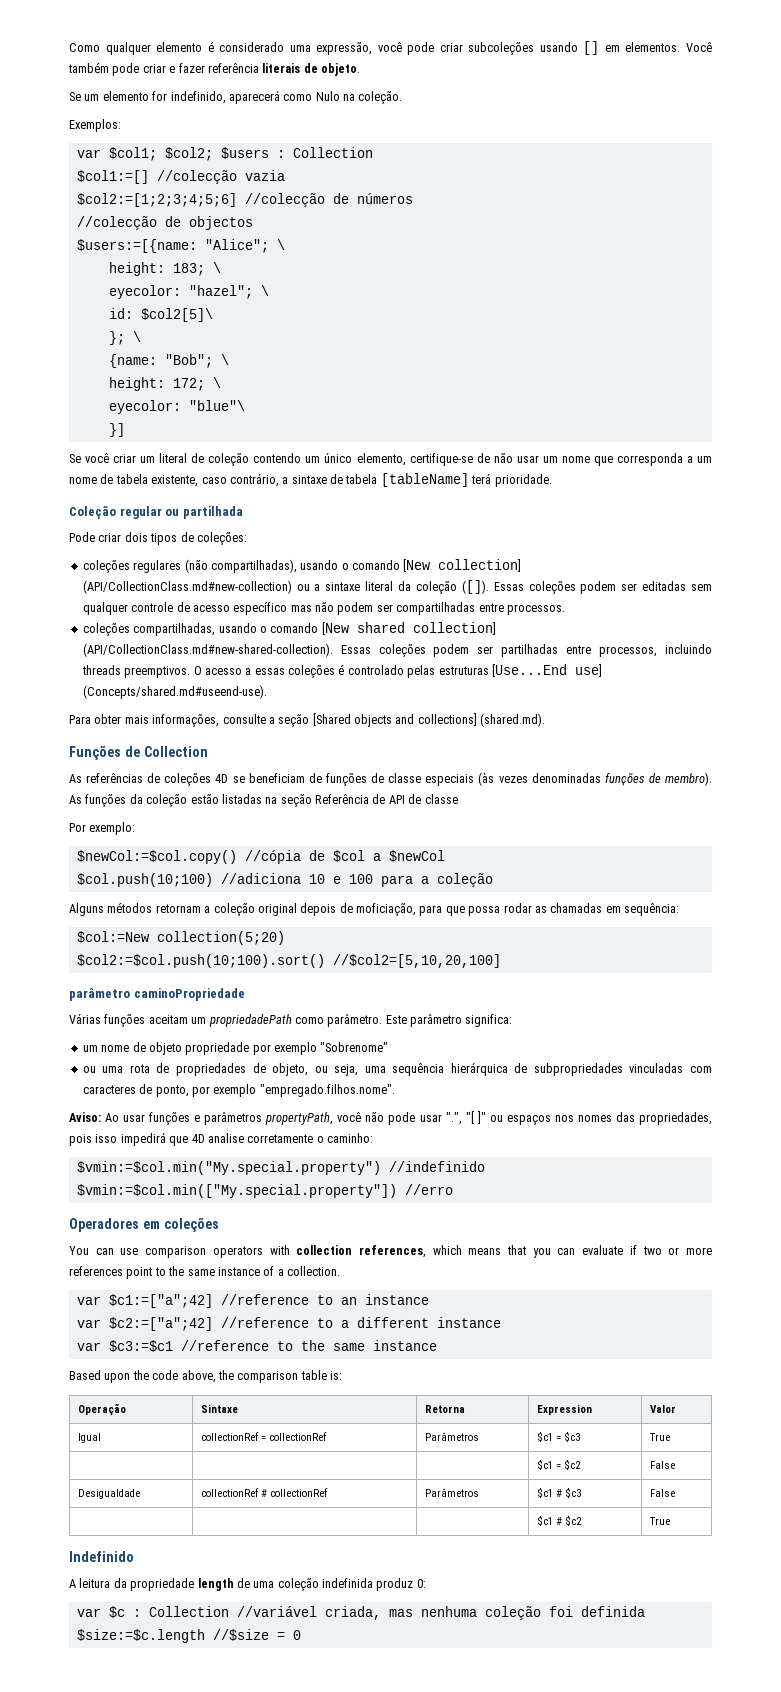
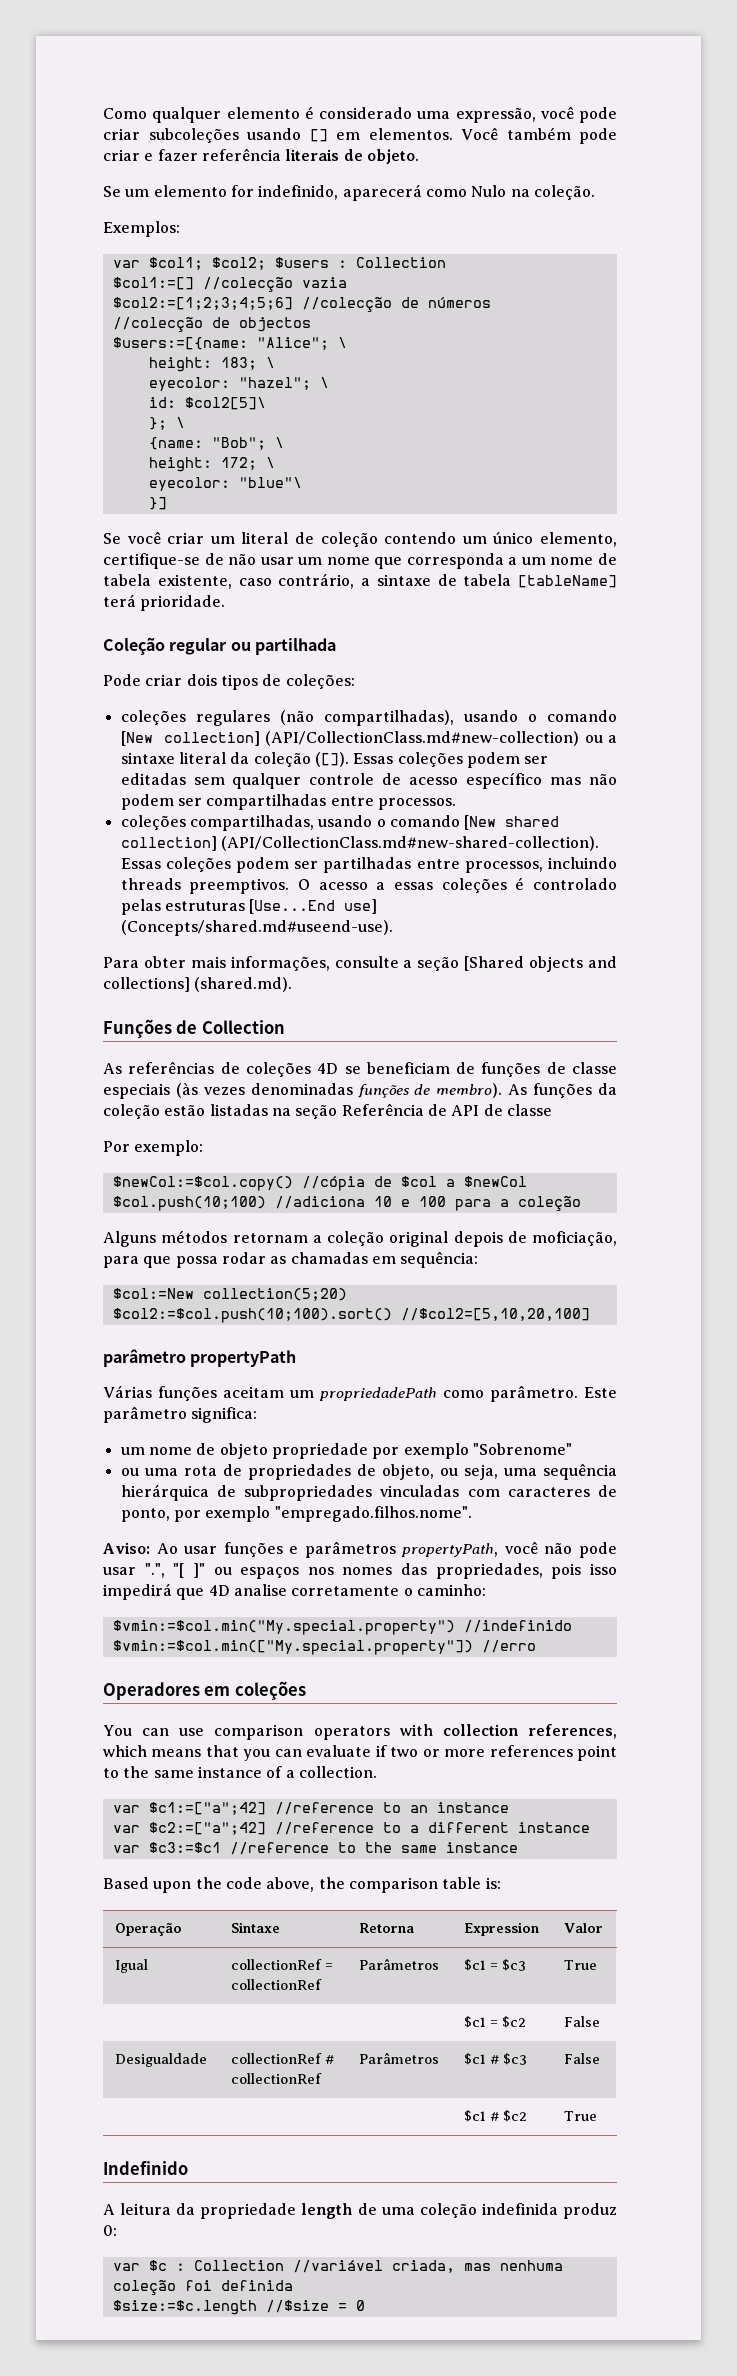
- parâmetro caminoPropriedade
+ parâmetro propertyPath

